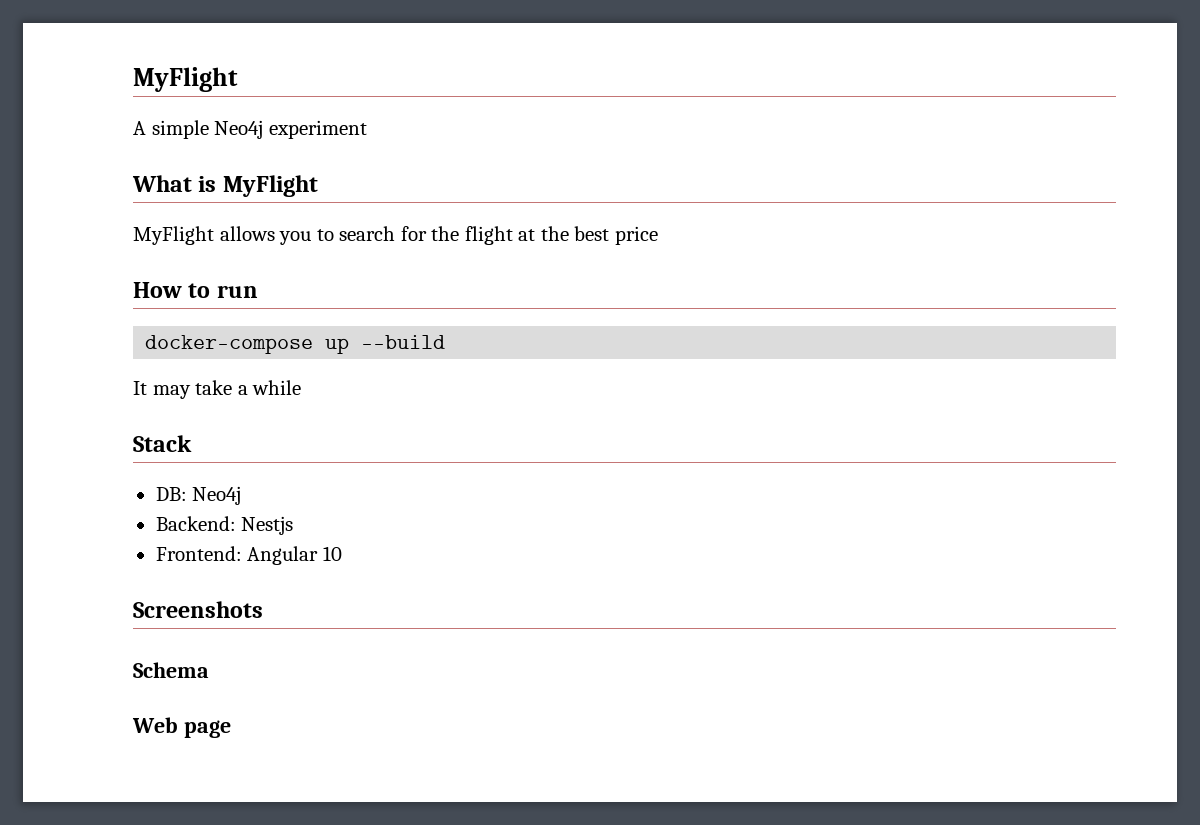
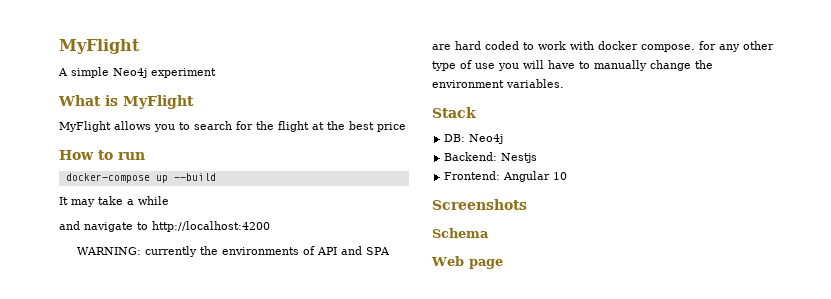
+ and navigate to http://localhost:4200
+ WARNING: currently the environments of API and SPA are hard coded to work with docker compose. for any other type of use you will have to manually change the environment variables.

